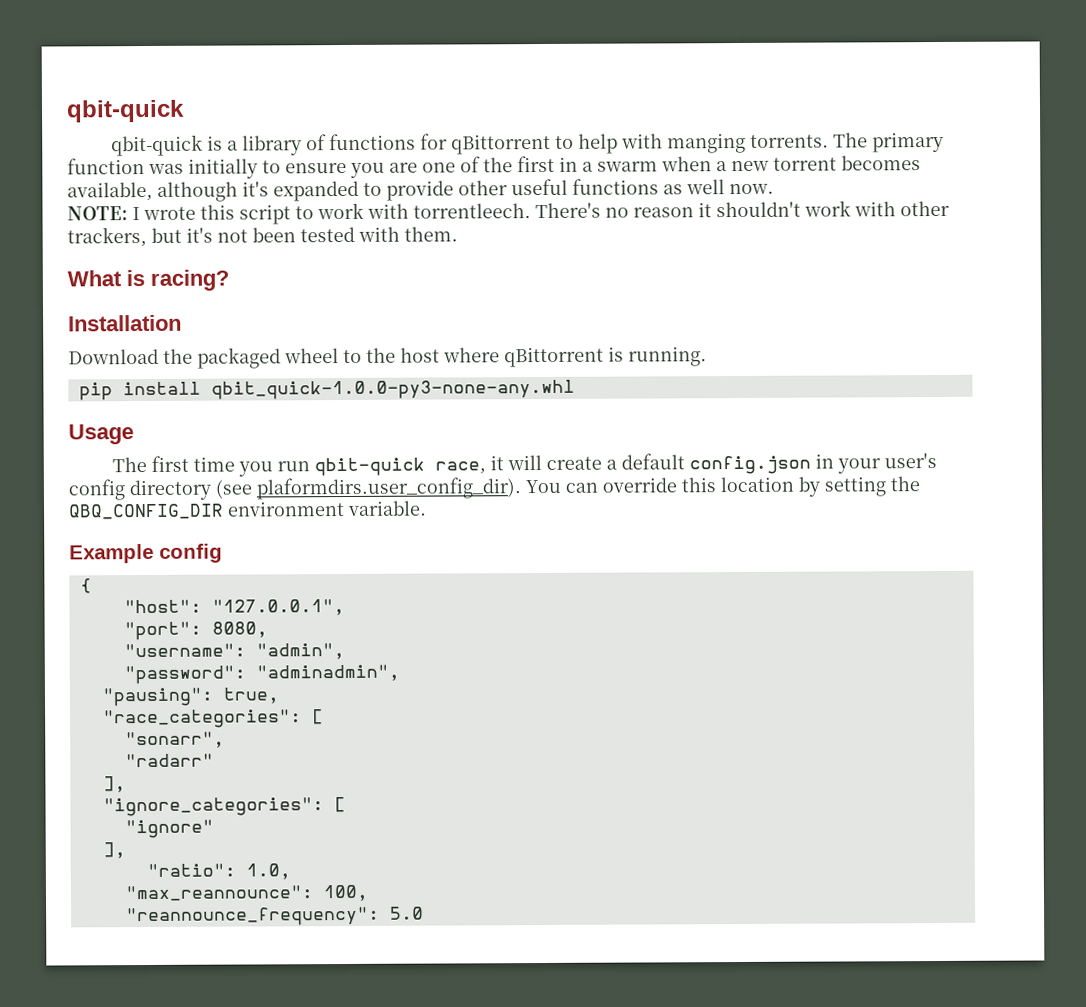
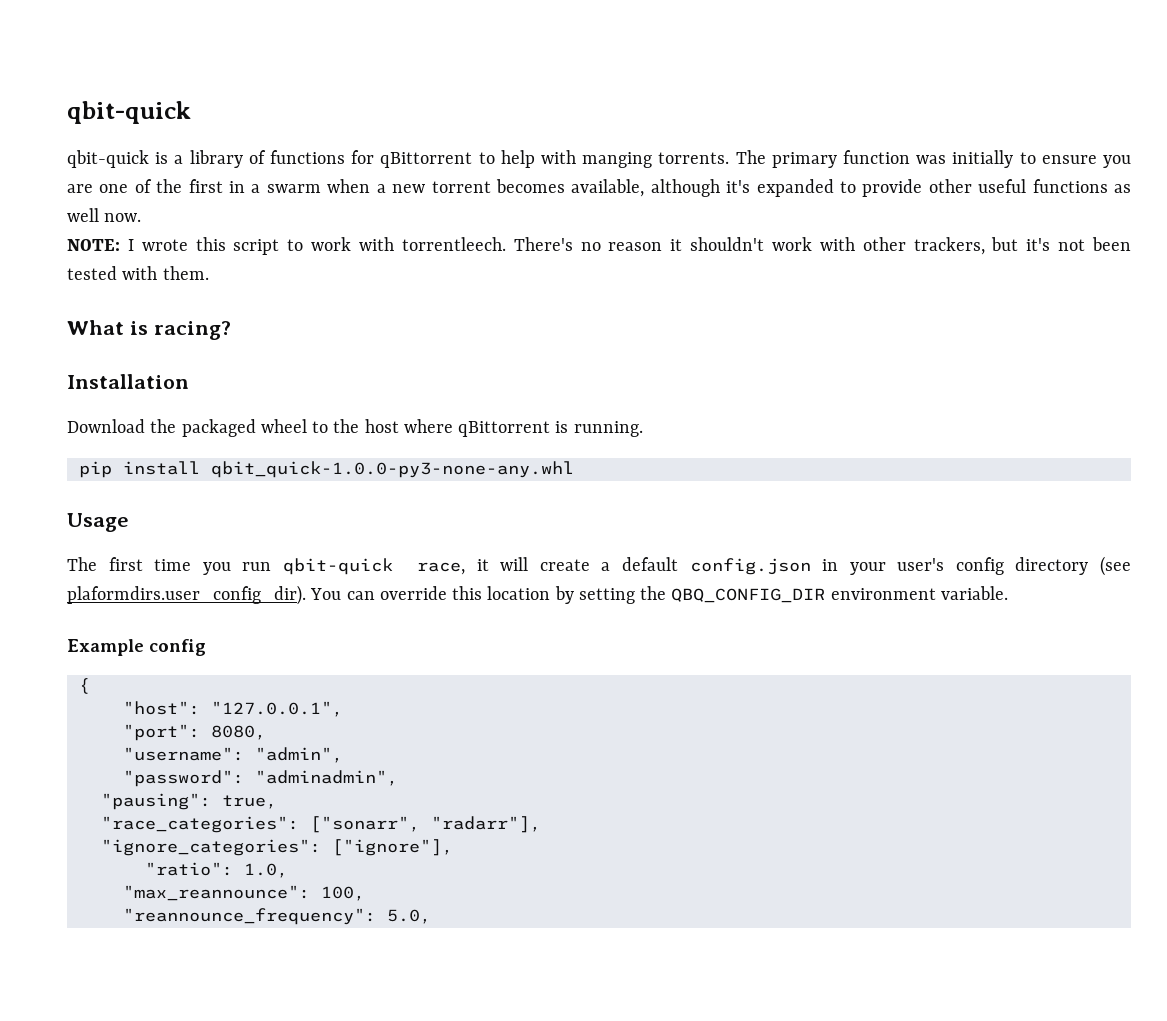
- "race_categories": [
- "sonarr",
- "radarr"
- ],
- "ignore_categories": [
- "ignore"
- ],
+ "race_categories": ["sonarr", "radarr"],
+ "ignore_categories": ["ignore"],
- "reannounce_frequency": 5.0
+ "reannounce_frequency": 5.0,

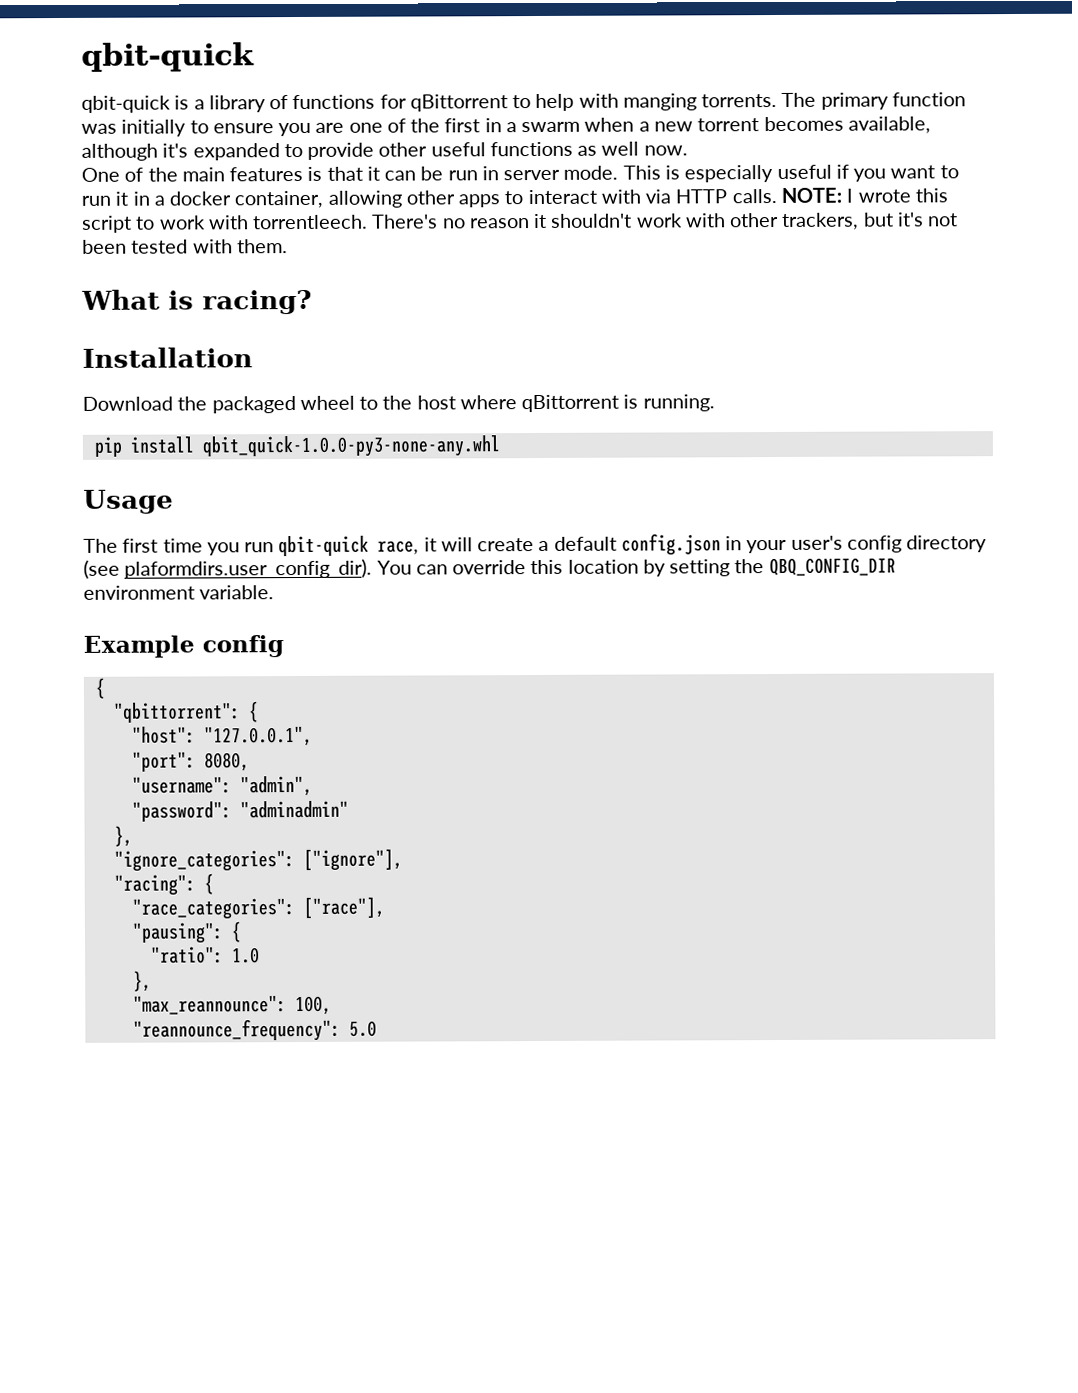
+ One of the main features is that it can be run in server mode. This is especially useful if you want to run it in a docker container, allowing other apps to interact with via HTTP calls.
+ "qbittorrent": {
- "password": "adminadmin",
- "pausing": true,
- "race_categories": ["sonarr", "radarr"],
+ "password": "adminadmin"
+ },
  "ignore_categories": ["ignore"],
+ "racing": {
+ "race_categories": ["race"],
+ "pausing": {
- "ratio": 1.0,
+ "ratio": 1.0
+ },
- "reannounce_frequency": 5.0,
+ "reannounce_frequency": 5.0

